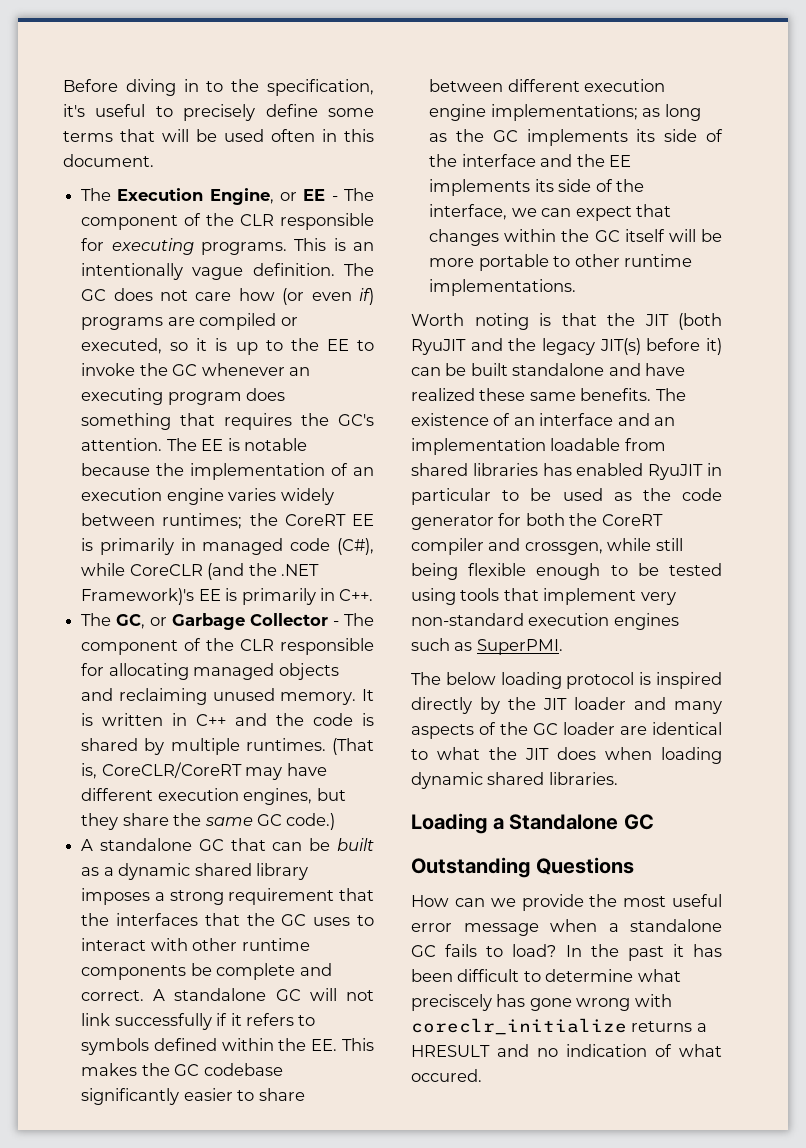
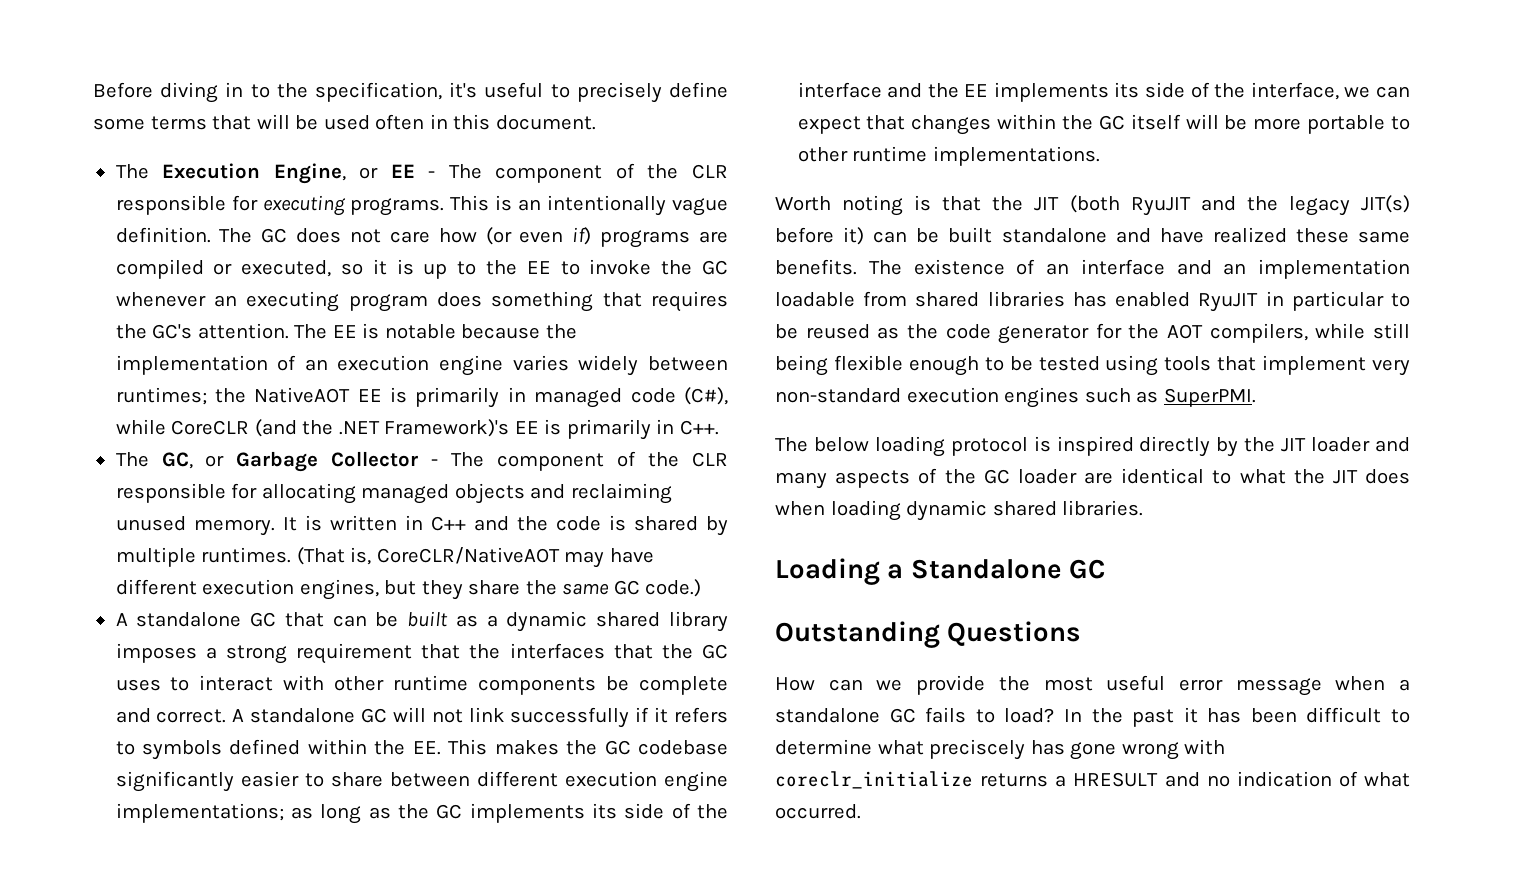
- The EE is notable because the implementation of an execution engine varies widely between runtimes; the CoreRT EE is primarily in managed code (C#), while CoreCLR (and the .NET Framework)'s EE is primarily in C++.
+ The EE is notable because the implementation of an execution engine varies widely between runtimes; the NativeAOT EE is primarily in managed code (C#), while CoreCLR (and the .NET Framework)'s EE is primarily in C++.
- (That is, CoreCLR/CoreRT may have different execution engines, but they share the same GC code.)
+ (That is, CoreCLR/NativeAOT may have different execution engines, but they share the same GC code.)
- The existence of an interface and an implementation loadable from shared libraries has enabled RyuJIT in particular to be used as the code generator for both the CoreRT compiler and crossgen, while still being flexible enough to be tested using tools that implement very non-standard execution engines such as SuperPMI.
+ The existence of an interface and an implementation loadable from shared libraries has enabled RyuJIT in particular to be reused as the code generator for the AOT compilers, while still being flexible enough to be tested using tools that implement very non-standard execution engines such as SuperPMI.
- In the past it has been difficult to determine what preciscely has gone wrong with coreclr_initialize returns a HRESULT and no indication of what occured.
+ In the past it has been difficult to determine what preciscely has gone wrong with coreclr_initialize returns a HRESULT and no indication of what occurred.

